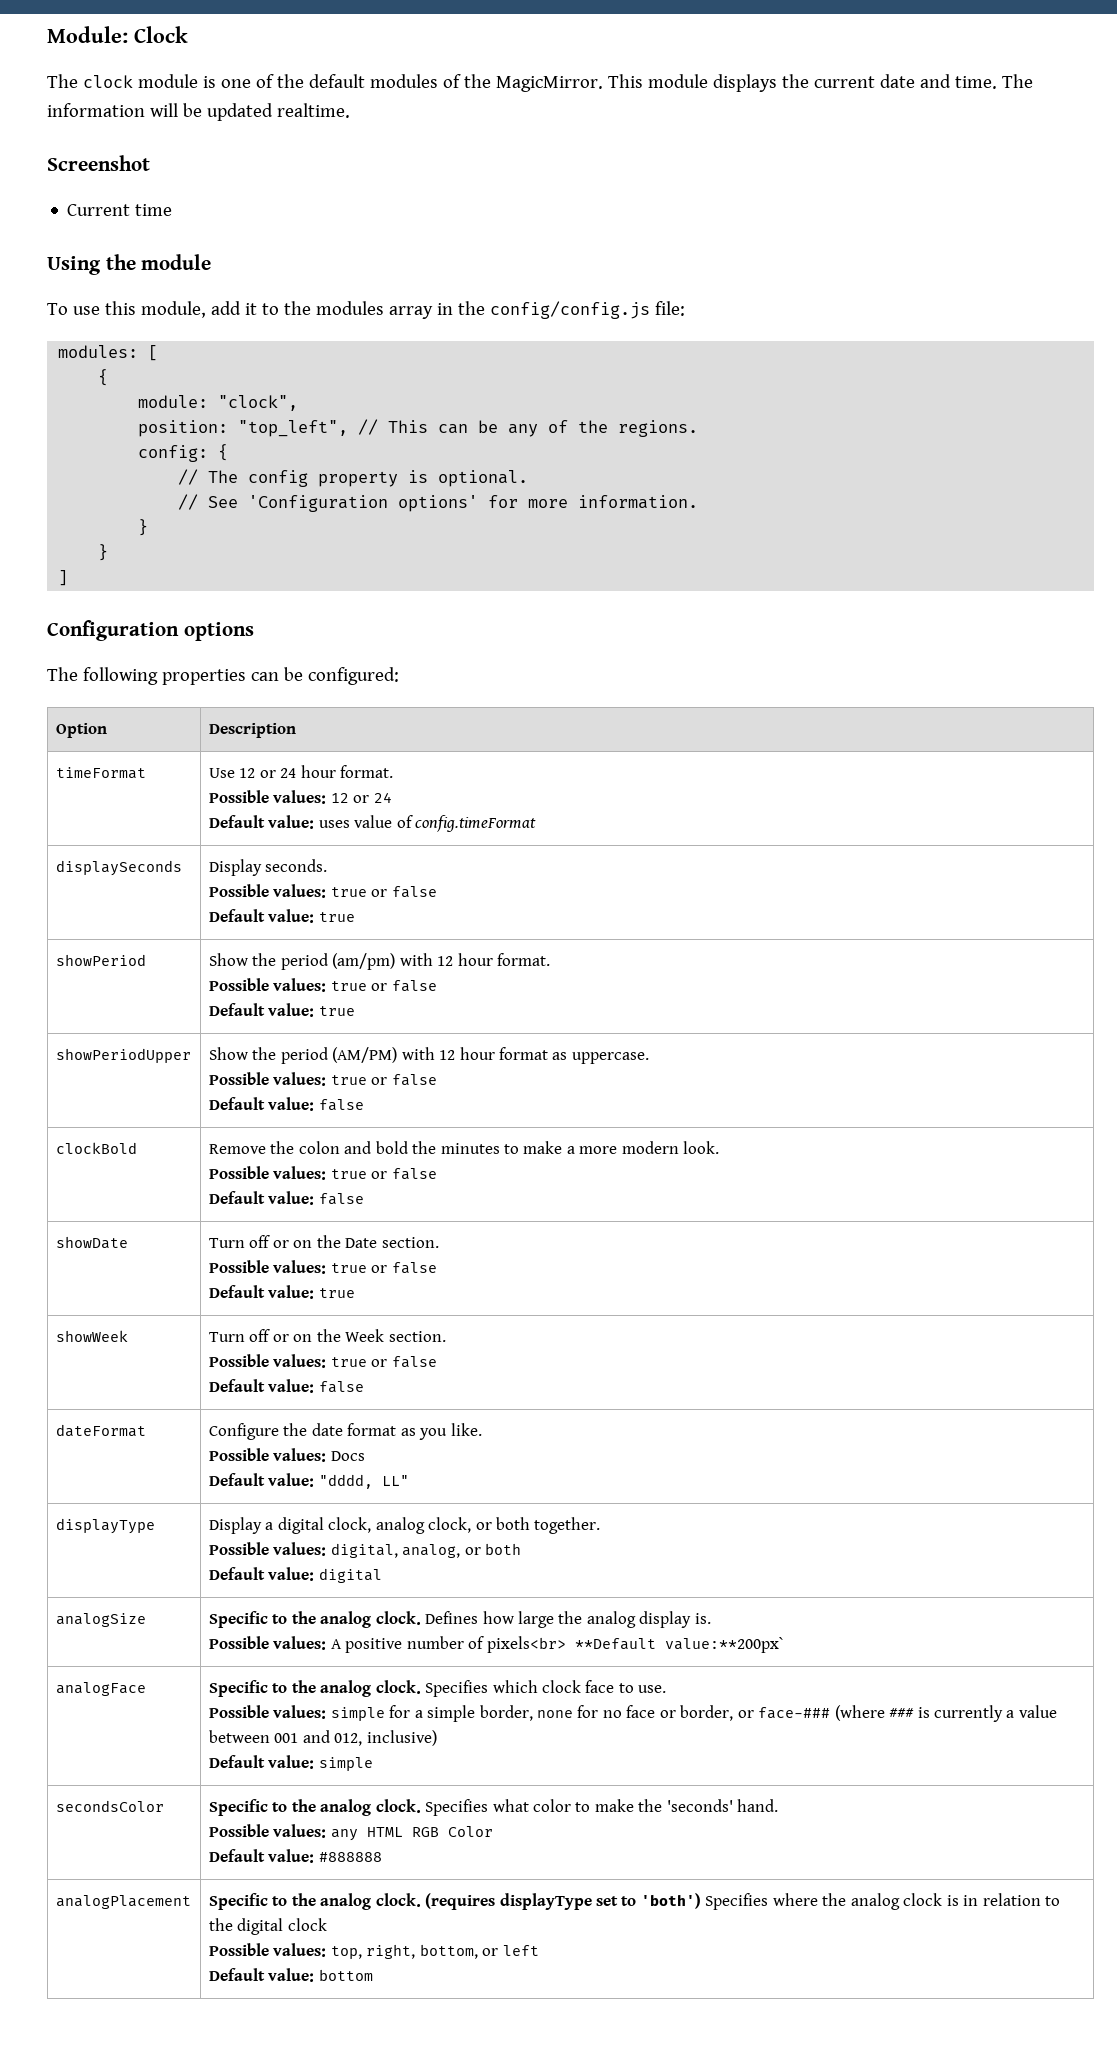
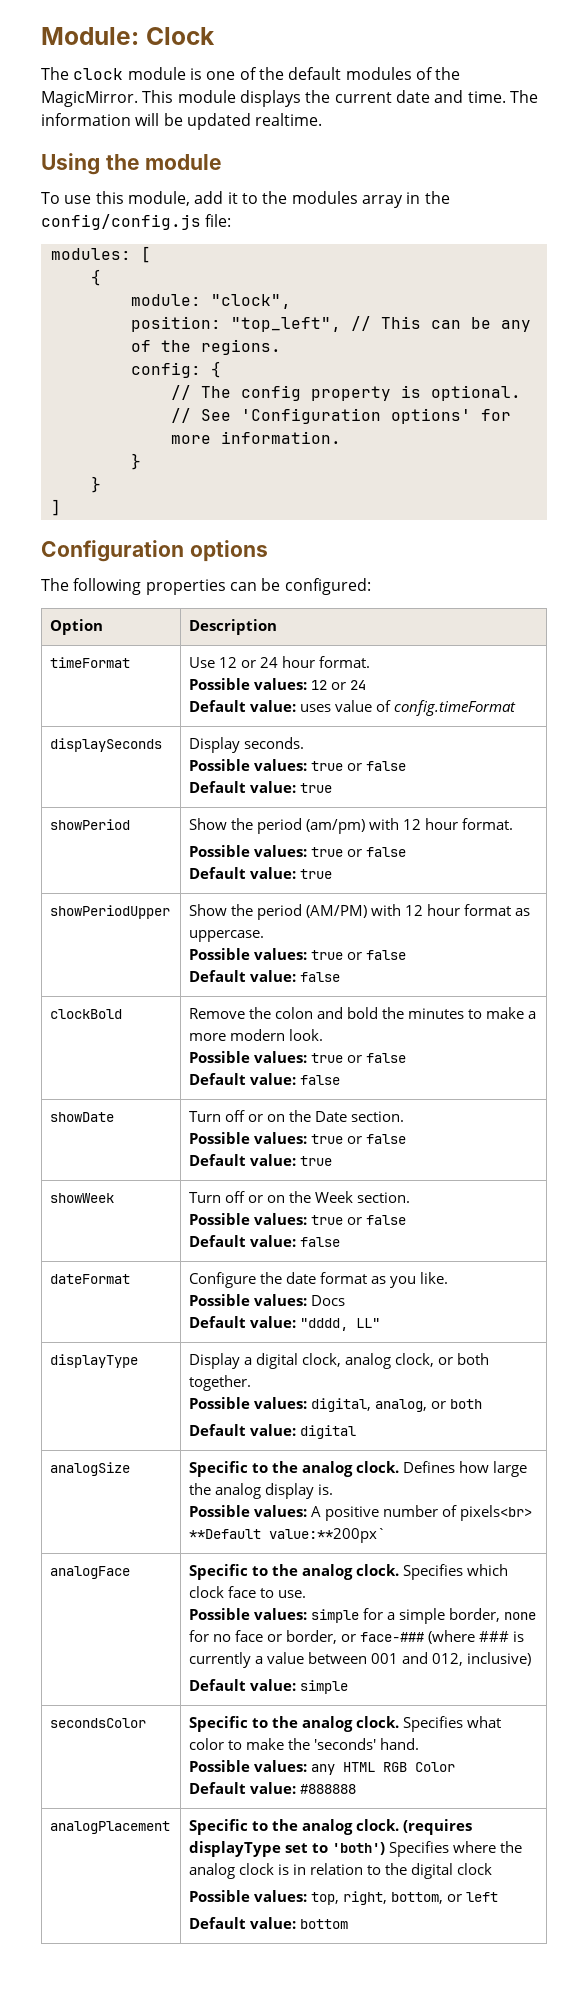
- Screenshot
- Current time

